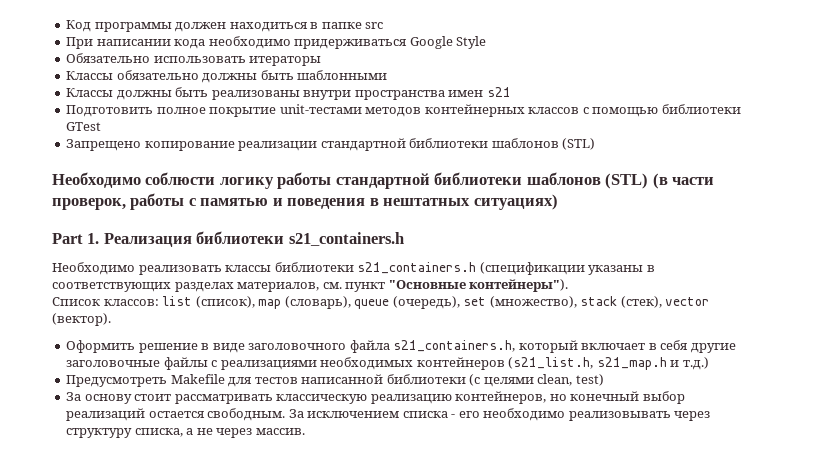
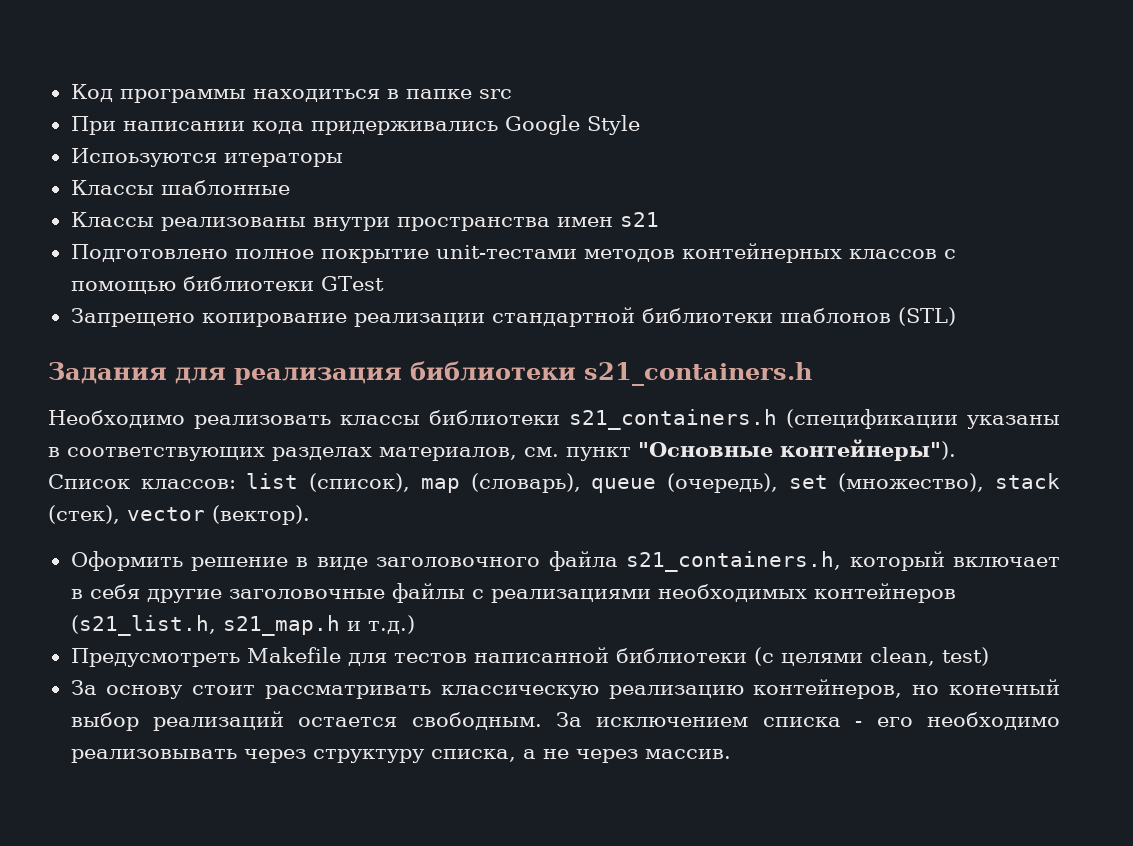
- Код программы должен находиться в папке src
+ Код программы находиться в папке src
- При написании кода необходимо придерживаться Google Style
+ При написании кода придерживались Google Style
- Обязательно использовать итераторы
+ Испоьзуются итераторы
- Классы обязательно должны быть шаблонными
- Классы должны быть реализованы внутри пространства имен s21
+ Классы шаблонные
+ Классы реализованы внутри пространства имен s21
- Подготовить полное покрытие unit-тестами методов контейнерных классов c помощью библиотеки GTest
+ Подготовлено полное покрытие unit-тестами методов контейнерных классов c помощью библиотеки GTest
- Необходимо соблюсти логику работы стандартной библиотеки шаблонов (STL) (в части проверок, работы с памятью и поведения в нештатных ситуациях)
- Part 1. Реализация библиотеки s21_containers.h
+ Задания для реализация библиотеки s21_containers.h

